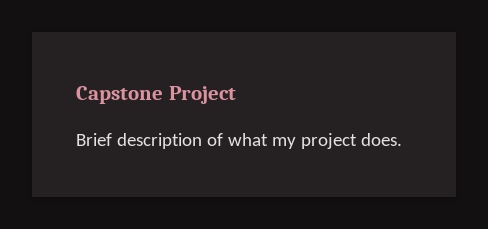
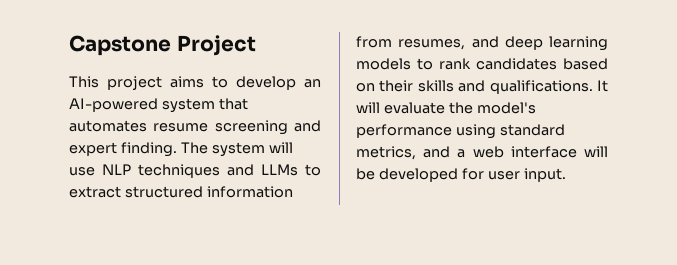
- Brief description of what my project does.
+ This project aims to develop an AI-powered system that automates resume screening and expert finding. The system will use NLP techniques and LLMs to extract structured information from resumes, and deep learning models to rank candidates based on their skills and qualifications. It will evaluate the model's performance using standard metrics, and a web interface will be developed for user input.

